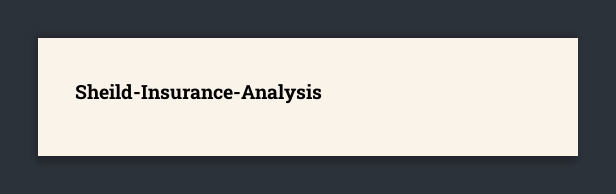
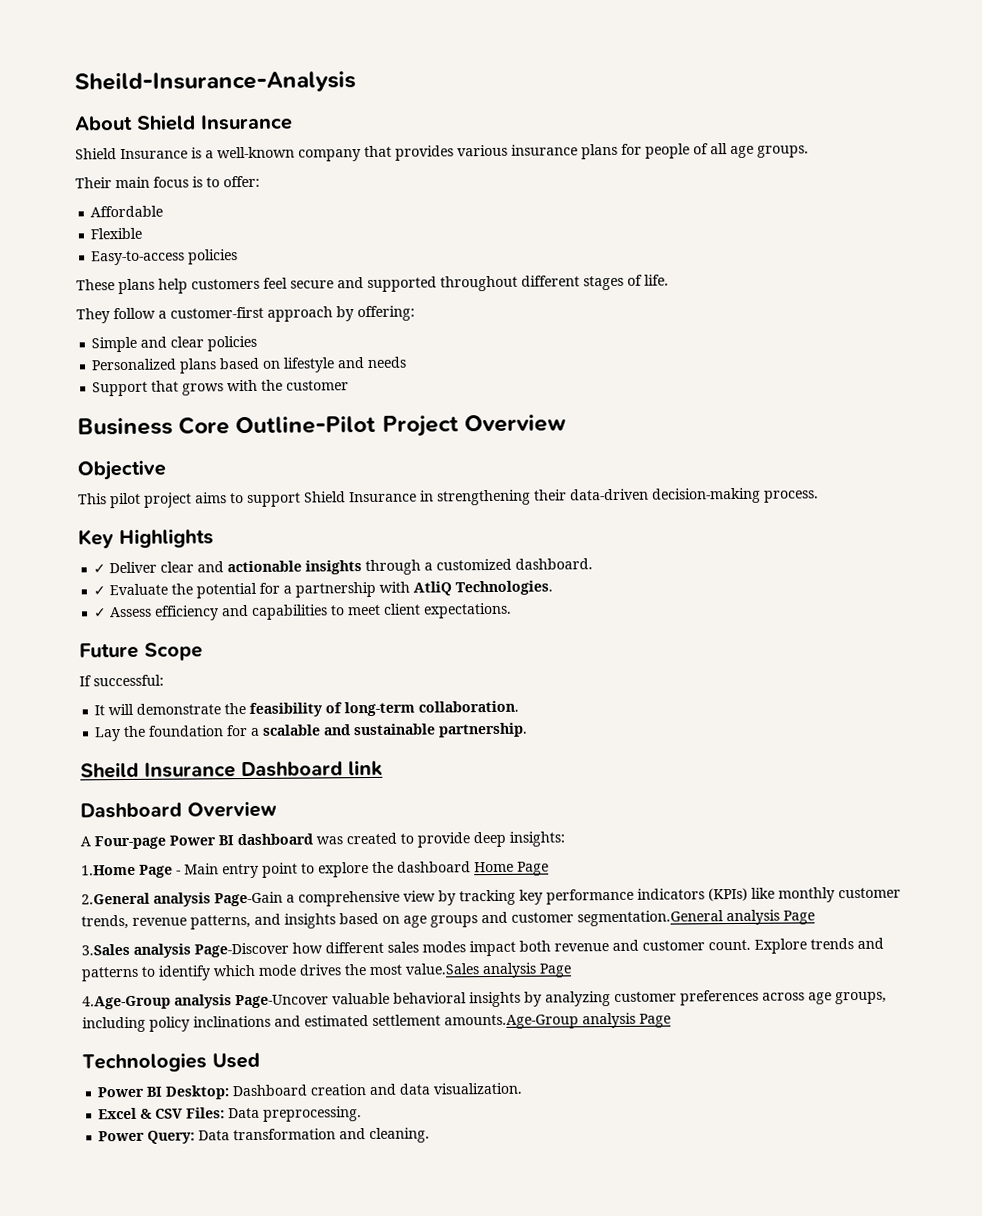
+ About Shield Insurance
+ Shield Insurance is a well-known company that provides various insurance plans for people of all age groups.
+ Their main focus is to offer:
+ Affordable
+ Flexible
+ Easy-to-access policies
+ These plans help customers feel secure and supported throughout different stages of life.
+ They follow a customer-first approach by offering:
+ Simple and clear policies
+ Personalized plans based on lifestyle and needs
+ Support that grows with the customer
+ Business Core Outline-Pilot Project Overview
+ Objective
+ This pilot project aims to support Shield Insurance in strengthening their data-driven decision-making process.
+ Key Highlights
+ ✓ Deliver clear and actionable insights through a customized dashboard.
+ ✓ Evaluate the potential for a partnership with AtliQ Technologies.
+ ✓ Assess efficiency and capabilities to meet client expectations.
+ Future Scope
+ If successful:
+ It will demonstrate the feasibility of long-term collaboration.
+ Lay the foundation for a scalable and sustainable partnership.
+ Sheild Insurance Dashboard link
+ Dashboard Overview
+ A Four-page Power BI dashboard was created to provide deep insights:
+ 1.Home Page - Main entry point to explore the dashboard Home Page
+ 2.General analysis Page-Gain a comprehensive view by tracking key performance indicators (KPIs) like monthly customer trends, revenue patterns, and insights based on age groups and customer segmentation.General analysis Page
+ 3.Sales analysis Page-Discover how different sales modes impact both revenue and customer count. Explore trends and patterns to identify which mode drives the most value.Sales analysis Page
+ 4.Age-Group analysis Page-Uncover valuable behavioral insights by analyzing customer preferences across age groups, including policy inclinations and estimated settlement amounts.Age-Group analysis Page
+ Technologies Used
+ Power BI Desktop: Dashboard creation and data visualization.
+ Excel & CSV Files: Data preprocessing.
+ Power Query: Data transformation and cleaning.

